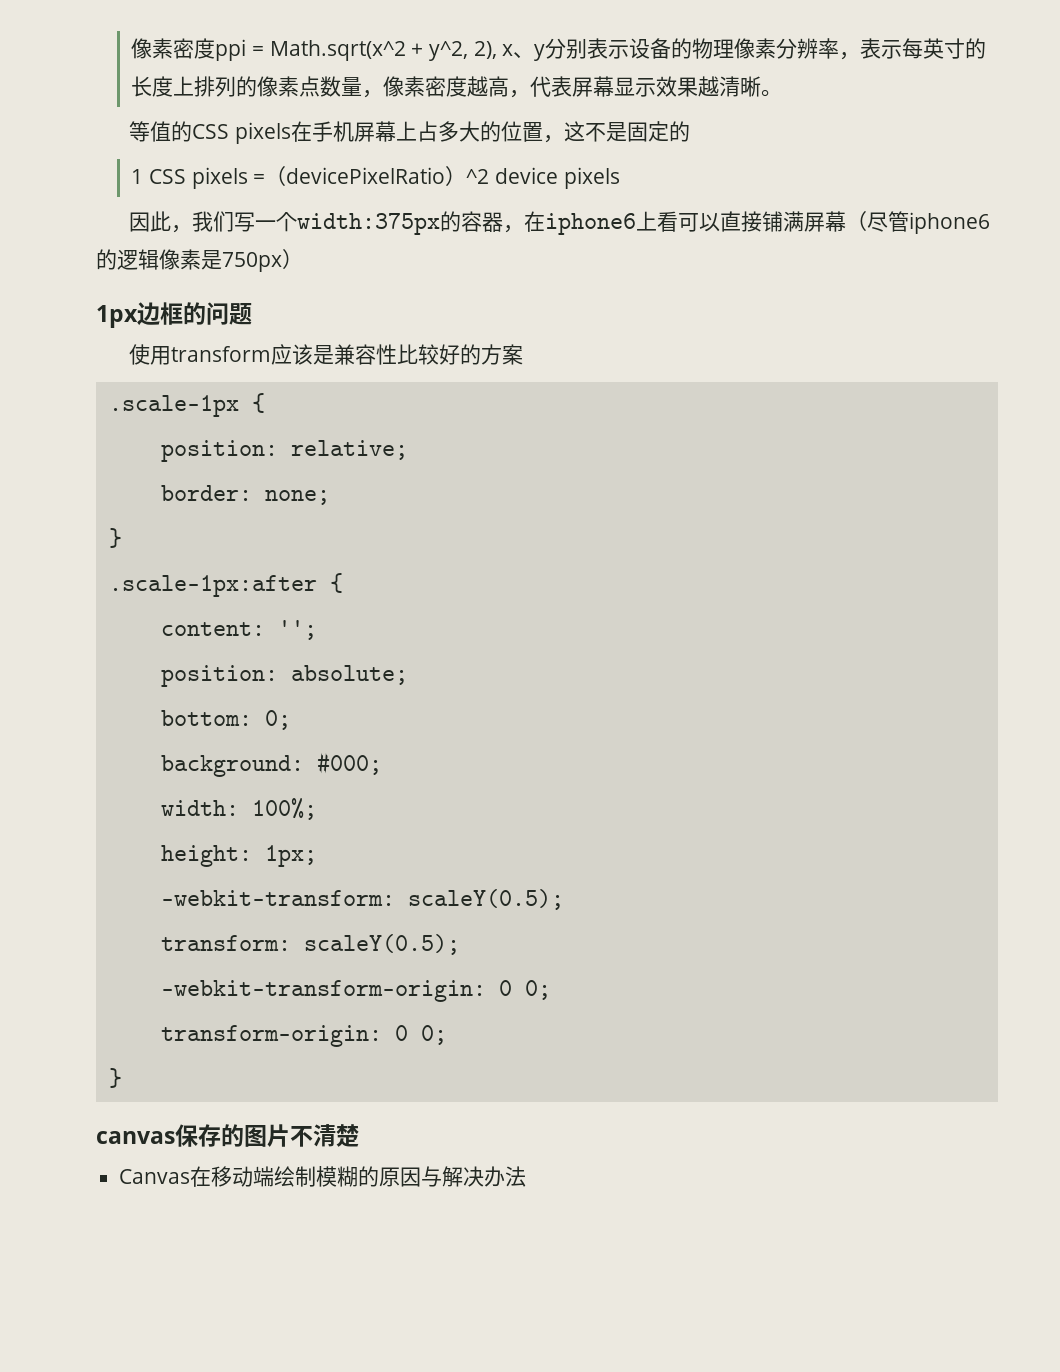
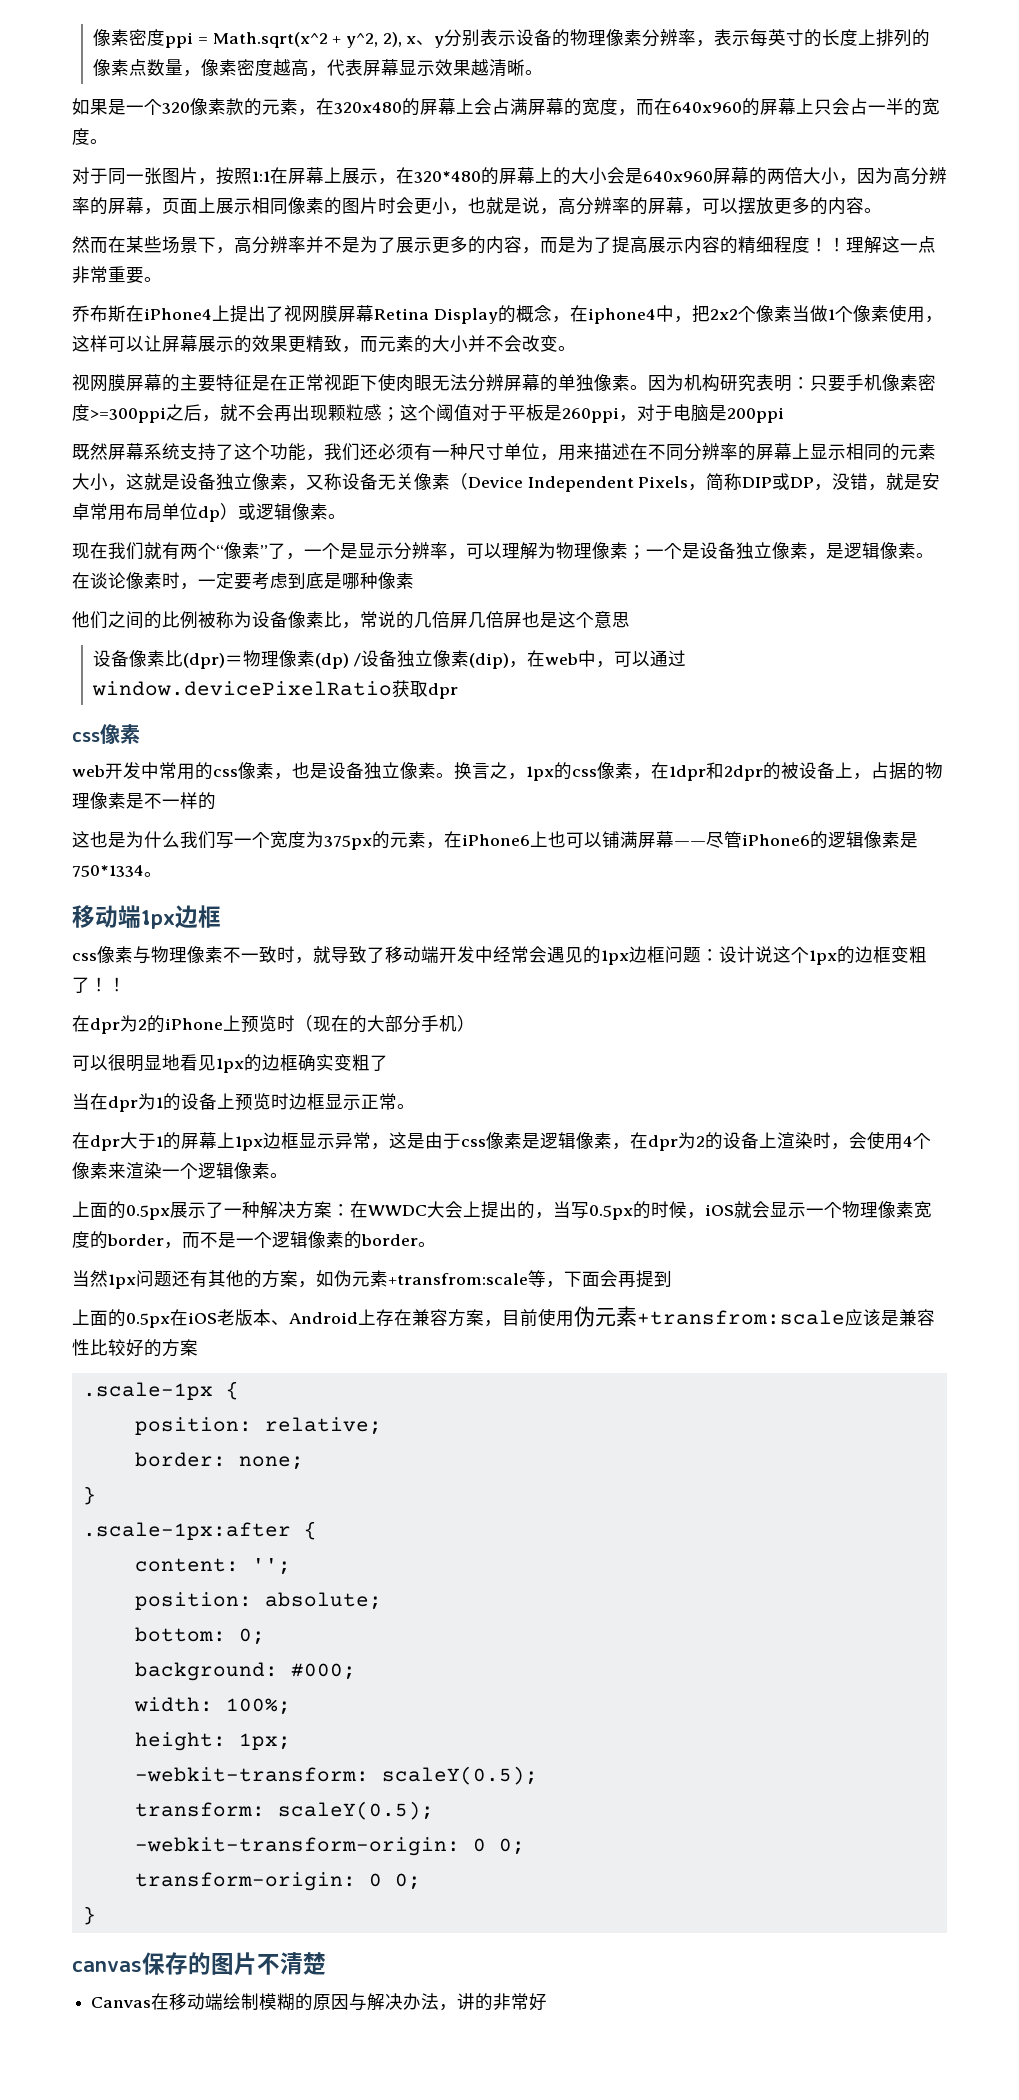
- 等值的CSS pixels在手机屏幕上占多大的位置，这不是固定的
- 1 CSS pixels =（devicePixelRatio）^2 device pixels
- 因此，我们写一个width:375px的容器，在iphone6上看可以直接铺满屏幕（尽管iphone6的逻辑像素是750px）
- 1px边框的问题
- 使用transform应该是兼容性比较好的方案
+ 如果是一个320像素款的元素，在320x480的屏幕上会占满屏幕的宽度，而在640x960的屏幕上只会占一半的宽度。
+ 对于同一张图片，按照1:1在屏幕上展示，在320*480的屏幕上的大小会是640x960屏幕的两倍大小，因为高分辨率的屏幕，页面上展示相同像素的图片时会更小，也就是说，高分辨率的屏幕，可以摆放更多的内容。
+ 然而在某些场景下，高分辨率并不是为了展示更多的内容，而是为了提高展示内容的精细程度！！理解这一点非常重要。
+ 乔布斯在iPhone4上提出了视网膜屏幕Retina Display的概念，在iphone4中，把2x2个像素当做1个像素使用，这样可以让屏幕展示的效果更精致，而元素的大小并不会改变。
+ 视网膜屏幕的主要特征是在正常视距下使肉眼无法分辨屏幕的单独像素。因为机构研究表明：只要手机像素密度>=300ppi之后，就不会再出现颗粒感；这个阈值对于平板是260ppi，对于电脑是200ppi
+ 既然屏幕系统支持了这个功能，我们还必须有一种尺寸单位，用来描述在不同分辨率的屏幕上显示相同的元素大小，这就是设备独立像素，又称设备无关像素（Device Independent Pixels，简称DIP或DP，没错，就是安卓常用布局单位dp）或逻辑像素。
+ 现在我们就有两个“像素”了，一个是显示分辨率，可以理解为物理像素；一个是设备独立像素，是逻辑像素。在谈论像素时，一定要考虑到底是哪种像素
+ 他们之间的比例被称为设备像素比，常说的几倍屏几倍屏也是这个意思
+ 设备像素比(dpr)＝物理像素(dp) /设备独立像素(dip)，在web中，可以通过window.devicePixelRatio获取dpr
+ css像素
+ web开发中常用的css像素，也是设备独立像素。换言之，1px的css像素，在1dpr和2dpr的被设备上，占据的物理像素是不一样的
+ 这也是为什么我们写一个宽度为375px的元素，在iPhone6上也可以铺满屏幕——尽管iPhone6的逻辑像素是750*1334。
+ 移动端1px边框
+ css像素与物理像素不一致时，就导致了移动端开发中经常会遇见的1px边框问题：设计说这个1px的边框变粗了！！
+ 在dpr为2的iPhone上预览时（现在的大部分手机）
+ 可以很明显地看见1px的边框确实变粗了
+ 当在dpr为1的设备上预览时边框显示正常。
+ 在dpr大于1的屏幕上1px边框显示异常，这是由于css像素是逻辑像素，在dpr为2的设备上渲染时，会使用4个像素来渲染一个逻辑像素。
+ 上面的0.5px展示了一种解决方案：在WWDC大会上提出的，当写0.5px的时候，iOS就会显示一个物理像素宽度的border，而不是一个逻辑像素的border。
+ 当然1px问题还有其他的方案，如伪元素+transfrom:scale等，下面会再提到
+ 上面的0.5px在iOS老版本、Android上存在兼容方案，目前使用伪元素+transfrom:scale应该是兼容性比较好的方案
- Canvas在移动端绘制模糊的原因与解决办法
+ Canvas在移动端绘制模糊的原因与解决办法，讲的非常好

